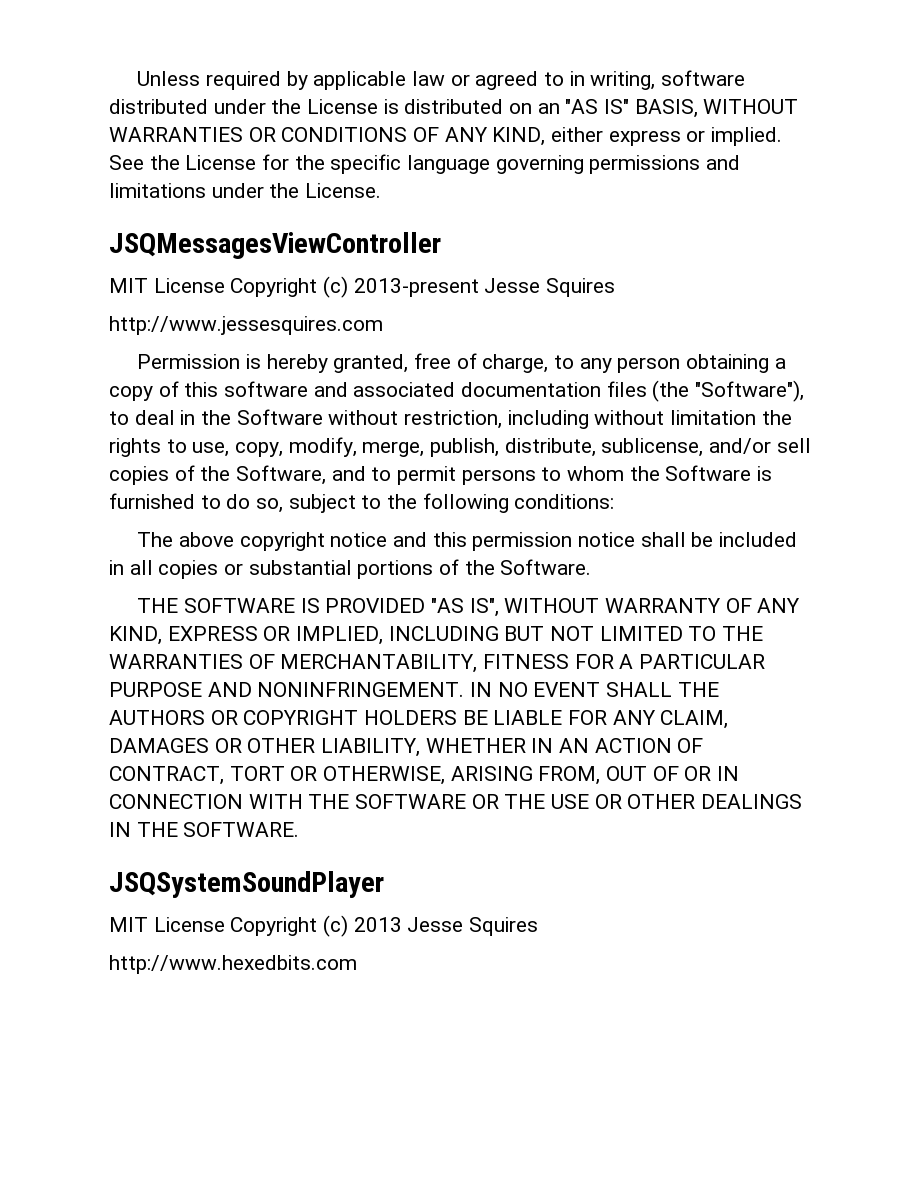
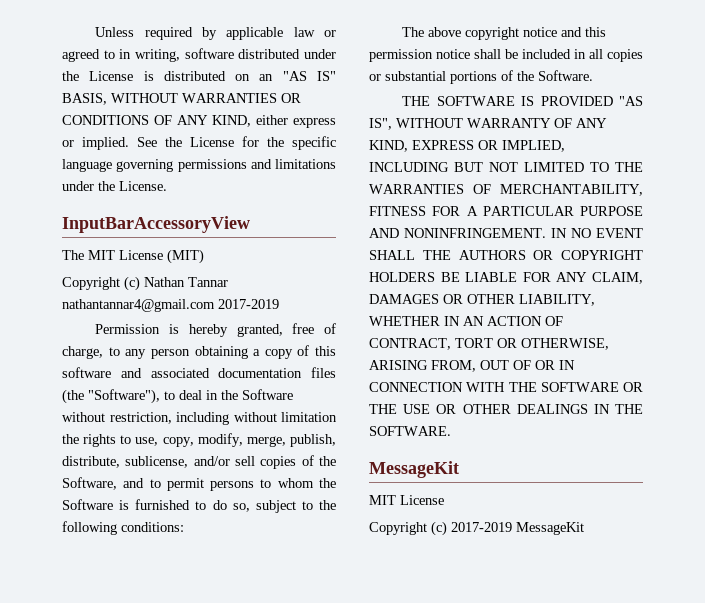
- JSQMessagesViewController
- MIT License Copyright (c) 2013-present Jesse Squires
- http://www.jessesquires.com
+ InputBarAccessoryView
+ The MIT License (MIT)
+ Copyright (c) Nathan Tannar nathantannar4@gmail.com 2017-2019
  IN NO EVENT SHALL THE AUTHORS OR COPYRIGHT HOLDERS BE LIABLE FOR ANY CLAIM, DAMAGES OR OTHER LIABILITY, WHETHER IN AN ACTION OF CONTRACT, TORT OR OTHERWISE, ARISING FROM, OUT OF OR IN CONNECTION WITH THE SOFTWARE OR THE USE OR OTHER DEALINGS IN THE SOFTWARE.
- JSQSystemSoundPlayer
- MIT License Copyright (c) 2013 Jesse Squires
- http://www.hexedbits.com
+ MessageKit
+ MIT License
+ Copyright (c) 2017-2019 MessageKit

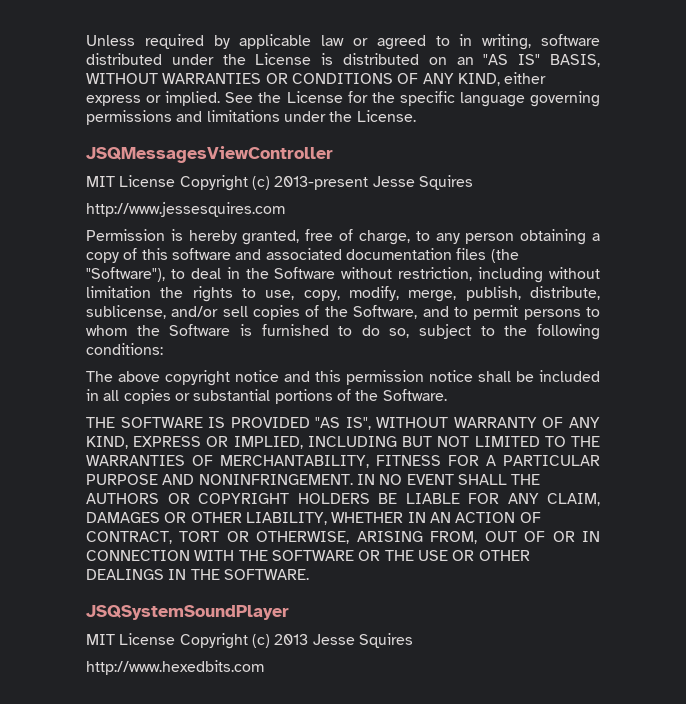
- InputBarAccessoryView
- The MIT License (MIT)
- Copyright (c) Nathan Tannar nathantannar4@gmail.com 2017-2019
+ JSQMessagesViewController
+ MIT License Copyright (c) 2013-present Jesse Squires
+ http://www.jessesquires.com
  IN NO EVENT SHALL THE AUTHORS OR COPYRIGHT HOLDERS BE LIABLE FOR ANY CLAIM, DAMAGES OR OTHER LIABILITY, WHETHER IN AN ACTION OF CONTRACT, TORT OR OTHERWISE, ARISING FROM, OUT OF OR IN CONNECTION WITH THE SOFTWARE OR THE USE OR OTHER DEALINGS IN THE SOFTWARE.
- MessageKit
- MIT License
- Copyright (c) 2017-2019 MessageKit
+ JSQSystemSoundPlayer
+ MIT License Copyright (c) 2013 Jesse Squires
+ http://www.hexedbits.com

